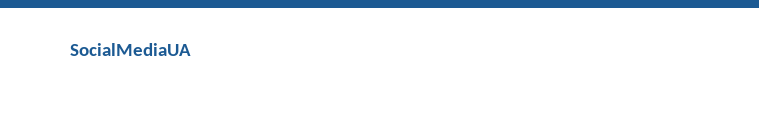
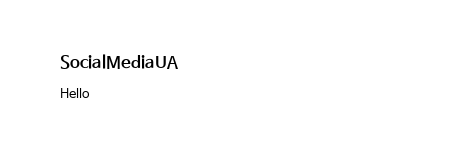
+ Hello

